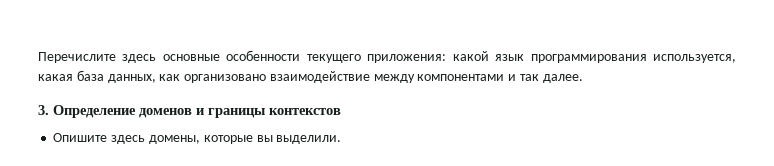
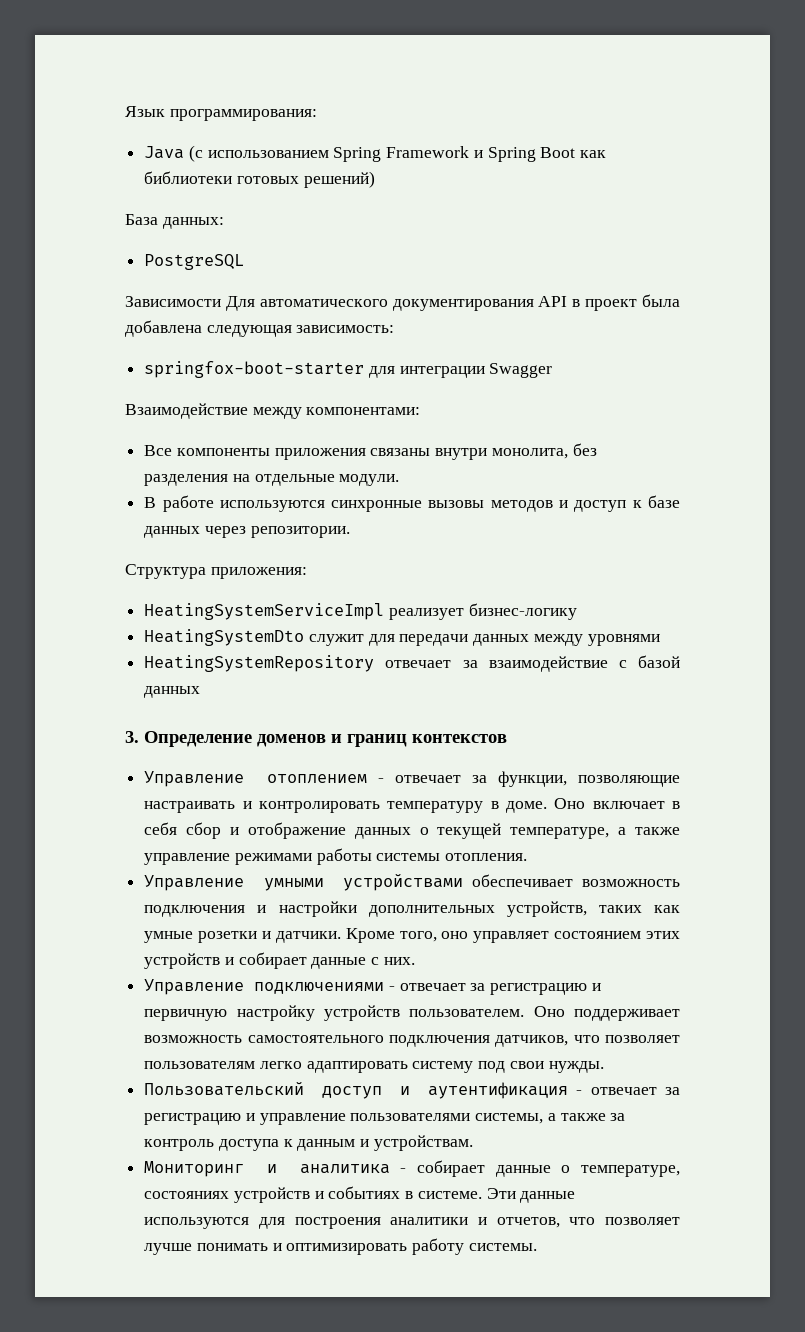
- Перечислите здесь основные особенности текущего приложения: какой язык программирования используется, какая база данных, как организовано взаимодействие между компонентами и так далее.
+ Язык программирования:
+ Java (с использованием Spring Framework и Spring Boot как библиотеки готовых решений)
+ База данных:
+ PostgreSQL
+ Зависимости Для автоматического документирования API в проект была добавлена следующая зависимость:
+ springfox-boot-starter для интеграции Swagger
+ Взаимодействие между компонентами:
+ Все компоненты приложения связаны внутри монолита, без разделения на отдельные модули.
+ В работе используются синхронные вызовы методов и доступ к базе данных через репозитории.
+ Структура приложения:
+ HeatingSystemServiceImpl реализует бизнес-логику
+ HeatingSystemDto служит для передачи данных между уровнями
+ HeatingSystemRepository отвечает за взаимодействие с базой данных
- 3. Определение доменов и границы контекстов
+ 3. Определение доменов и границ контекстов
- Опишите здесь домены, которые вы выделили.
+ Управление отоплением - отвечает за функции, позволяющие настраивать и контролировать температуру в доме. Оно включает в себя сбор и отображение данных о текущей температуре, а также управление режимами работы системы отопления.
+ Управление умными устройствами обеспечивает возможность подключения и настройки дополнительных устройств, таких как умные розетки и датчики. Кроме того, оно управляет состоянием этих устройств и собирает данные с них.
+ Управление подключениями - отвечает за регистрацию и первичную настройку устройств пользователем. Оно поддерживает возможность самостоятельного подключения датчиков, что позволяет пользователям легко адаптировать систему под свои нужды.
+ Пользовательский доступ и аутентификация - отвечает за регистрацию и управление пользователями системы, а также за контроль доступа к данным и устройствам.
+ Мониторинг и аналитика - собирает данные о температуре, состояниях устройств и событиях в системе. Эти данные используются для построения аналитики и отчетов, что позволяет лучше понимать и оптимизировать работу системы.

